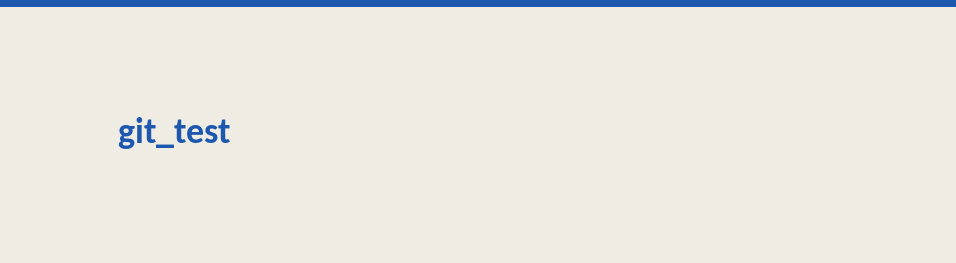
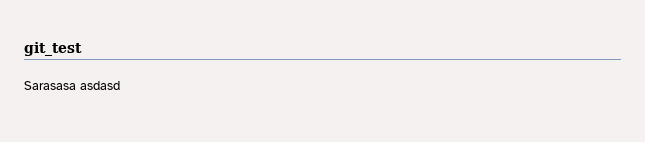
+ Sarasasa asdasd

